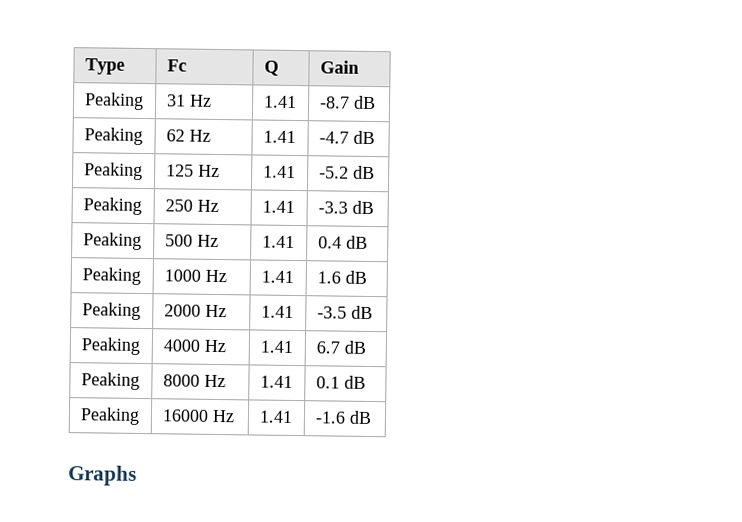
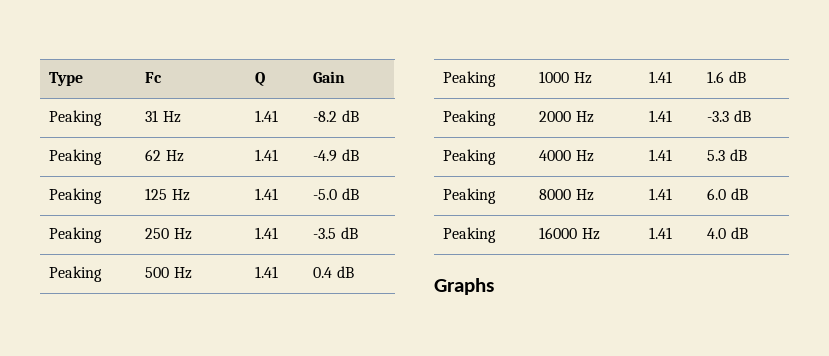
- Peaking | 31 Hz | 1.41 | -8.7 dB
+ Peaking | 31 Hz | 1.41 | -8.2 dB
- Peaking | 62 Hz | 1.41 | -4.7 dB
+ Peaking | 62 Hz | 1.41 | -4.9 dB
- Peaking | 125 Hz | 1.41 | -5.2 dB
+ Peaking | 125 Hz | 1.41 | -5.0 dB
- Peaking | 250 Hz | 1.41 | -3.3 dB
+ Peaking | 250 Hz | 1.41 | -3.5 dB
- Peaking | 2000 Hz | 1.41 | -3.5 dB
+ Peaking | 2000 Hz | 1.41 | -3.3 dB
- Peaking | 4000 Hz | 1.41 | 6.7 dB
+ Peaking | 4000 Hz | 1.41 | 5.3 dB
- Peaking | 8000 Hz | 1.41 | 0.1 dB
+ Peaking | 8000 Hz | 1.41 | 6.0 dB
- Peaking | 16000 Hz | 1.41 | -1.6 dB
+ Peaking | 16000 Hz | 1.41 | 4.0 dB

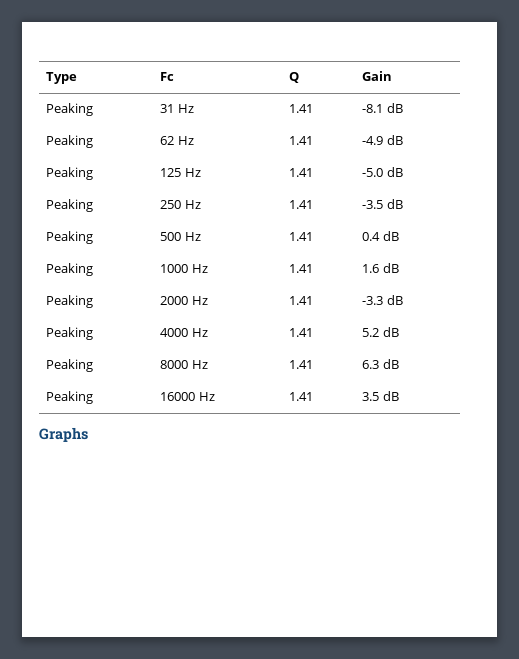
- Peaking | 31 Hz | 1.41 | -8.2 dB
+ Peaking | 31 Hz | 1.41 | -8.1 dB
- Peaking | 4000 Hz | 1.41 | 5.3 dB
+ Peaking | 4000 Hz | 1.41 | 5.2 dB
- Peaking | 8000 Hz | 1.41 | 6.0 dB
+ Peaking | 8000 Hz | 1.41 | 6.3 dB
- Peaking | 16000 Hz | 1.41 | 4.0 dB
+ Peaking | 16000 Hz | 1.41 | 3.5 dB

